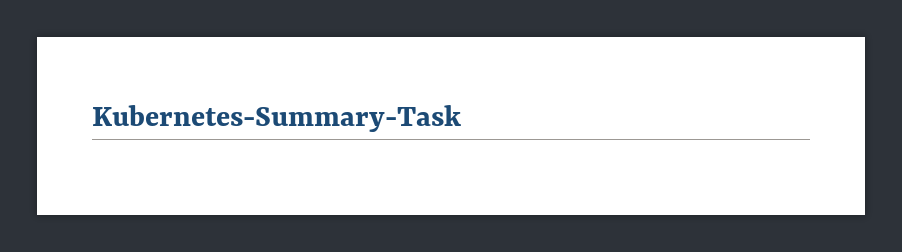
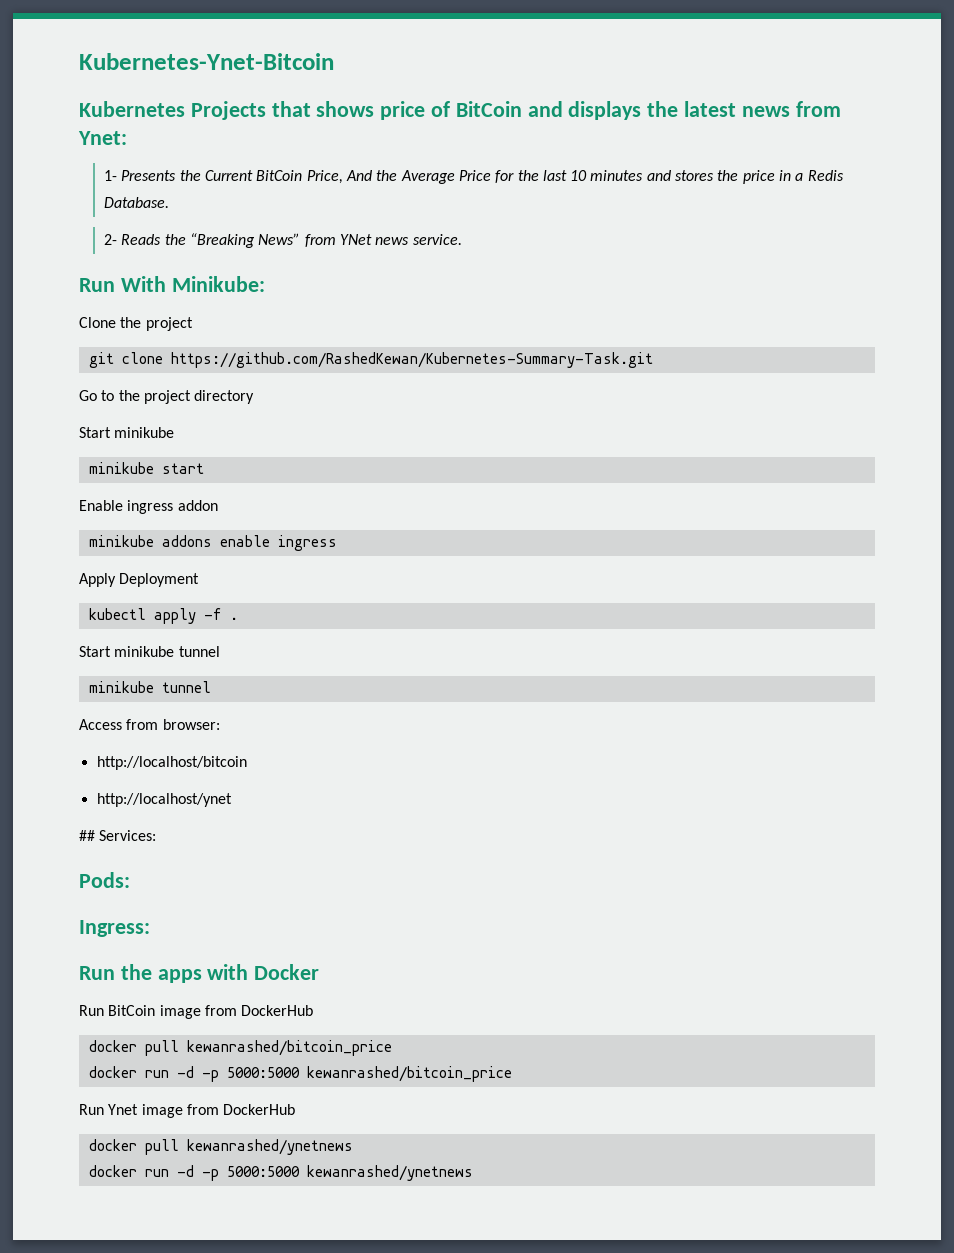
- Kubernetes-Summary-Task
+ Kubernetes-Ynet-Bitcoin
+ Kubernetes Projects that shows price of BitCoin and displays the latest news from Ynet:
+ 1- Presents the Current BitCoin Price, And the Average Price for the last 10 minutes and stores the price in a Redis Database.
+ 2- Reads the “Breaking News” from YNet news service.
+ Run With Minikube:
+ Clone the project
+ git clone https://github.com/RashedKewan/Kubernetes-Summary-Task.git
+ Go to the project directory
+ Start minikube
+ minikube start
+ Enable ingress addon
+ minikube addons enable ingress
+ Apply Deployment
+ kubectl apply -f .
+ Start minikube tunnel
+ minikube tunnel
+ Access from browser:
+ http://localhost/bitcoin
+ http://localhost/ynet
+ ## Services:
+ Pods:
+ Ingress:
+ Run the apps with Docker
+ Run BitCoin image from DockerHub
+ docker pull kewanrashed/bitcoin_price
+ docker run -d -p 5000:5000 kewanrashed/bitcoin_price
+ Run Ynet image from DockerHub
+ docker pull kewanrashed/ynetnews
+ docker run -d -p 5000:5000 kewanrashed/ynetnews

